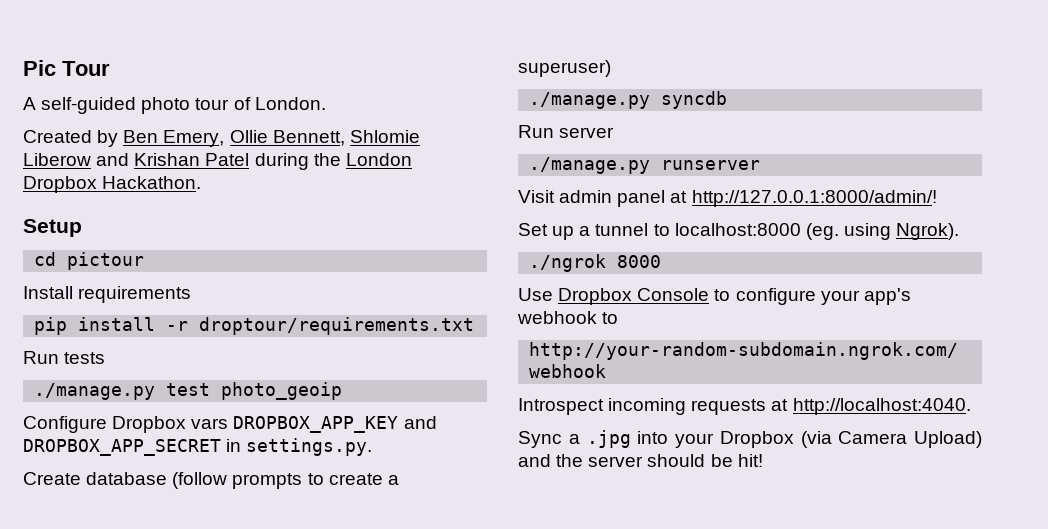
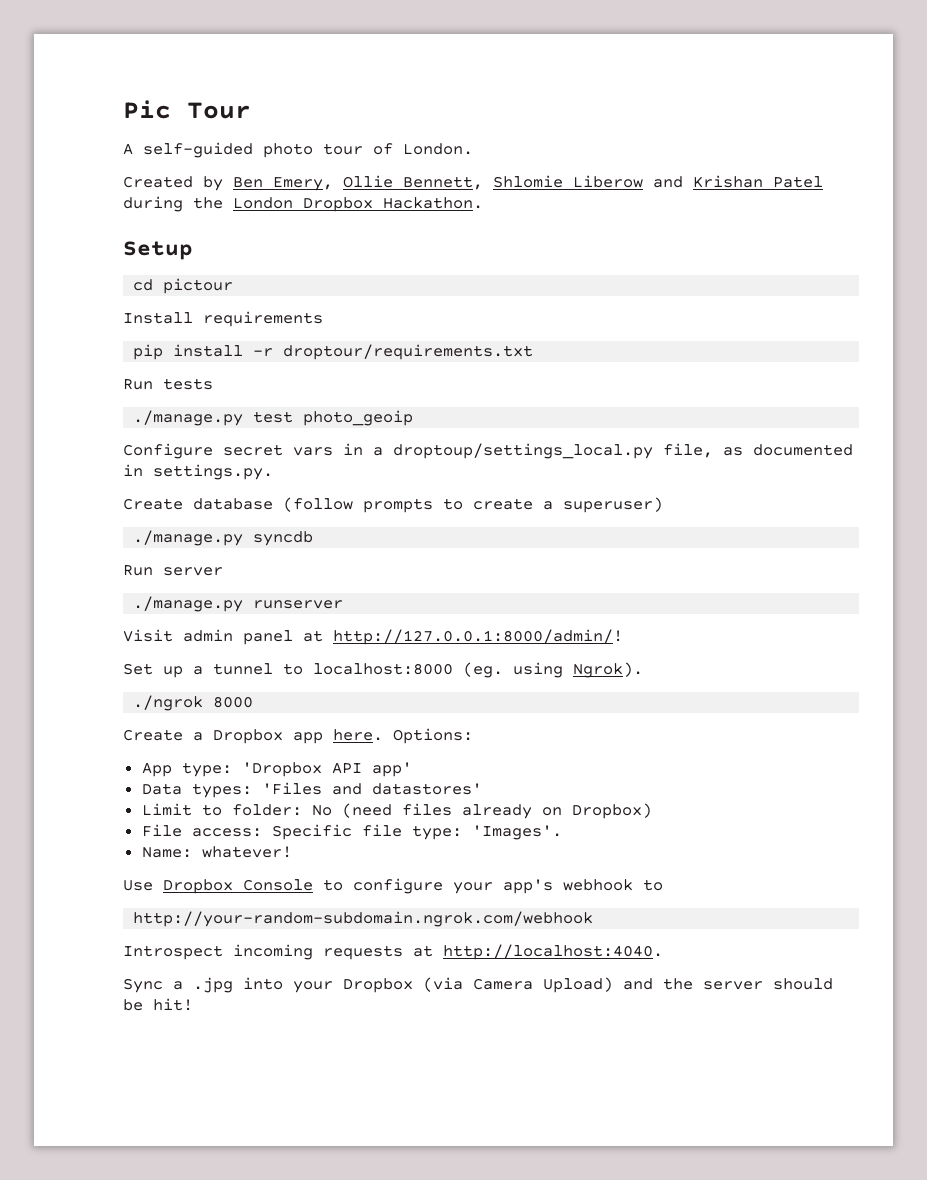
- Configure Dropbox vars DROPBOX_APP_KEY and DROPBOX_APP_SECRET in settings.py.
+ Configure secret vars in a droptoup/settings_local.py file, as documented in settings.py.
+ Create a Dropbox app here. Options:
+ App type: 'Dropbox API app'
+ Data types: 'Files and datastores'
+ Limit to folder: No (need files already on Dropbox)
+ File access: Specific file type: 'Images'.
+ Name: whatever!

